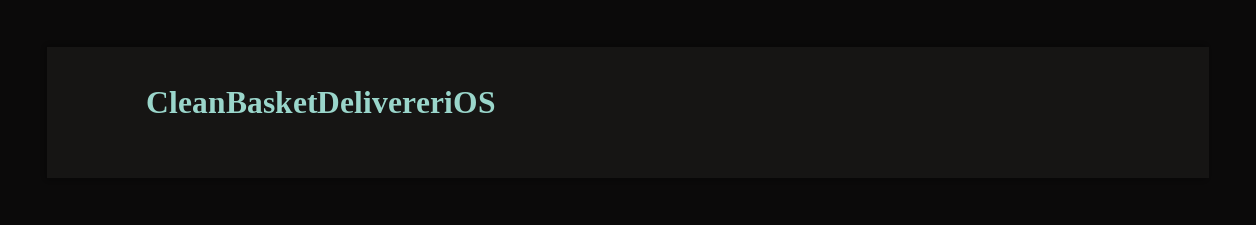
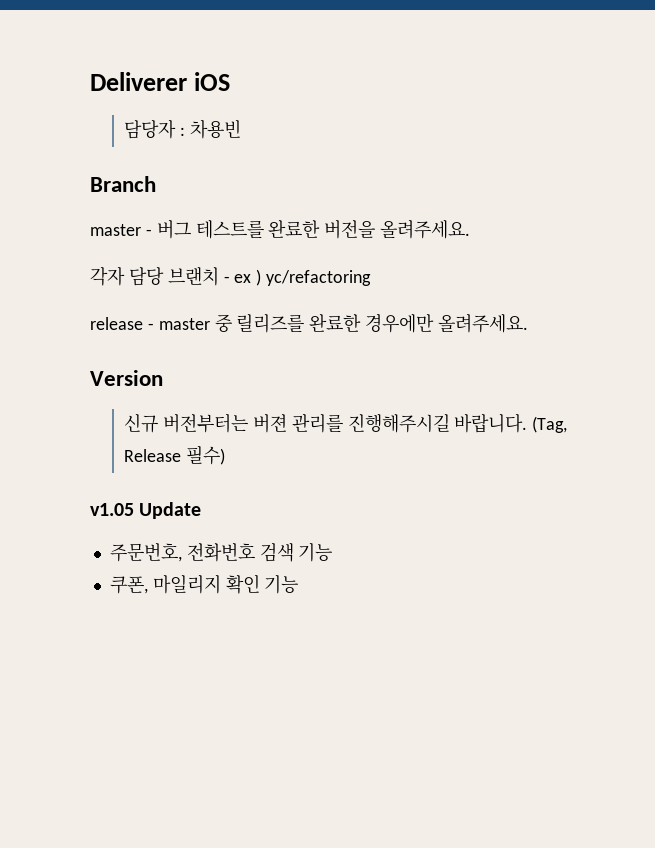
- CleanBasketDelivereriOS
+ Deliverer iOS
+ 담당자 : 차용빈
+ Branch
+ master - 버그 테스트를 완료한 버전을 올려주세요.
+ 각자 담당 브랜치 - ex ) yc/refactoring
+ release - master 중 릴리즈를 완료한 경우에만 올려주세요.
+ Version
+ 신규 버전부터는 버젼 관리를 진행해주시길 바랍니다. (Tag, Release 필수)
+ v1.05 Update
+ 주문번호, 전화번호 검색 기능
+ 쿠폰, 마일리지 확인 기능

